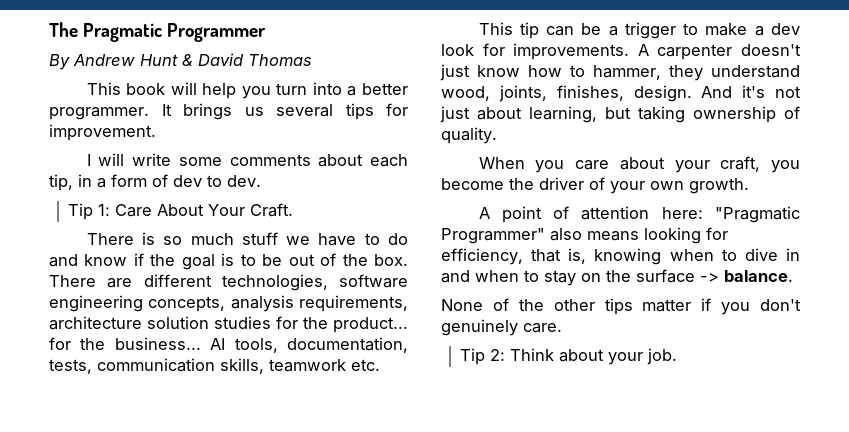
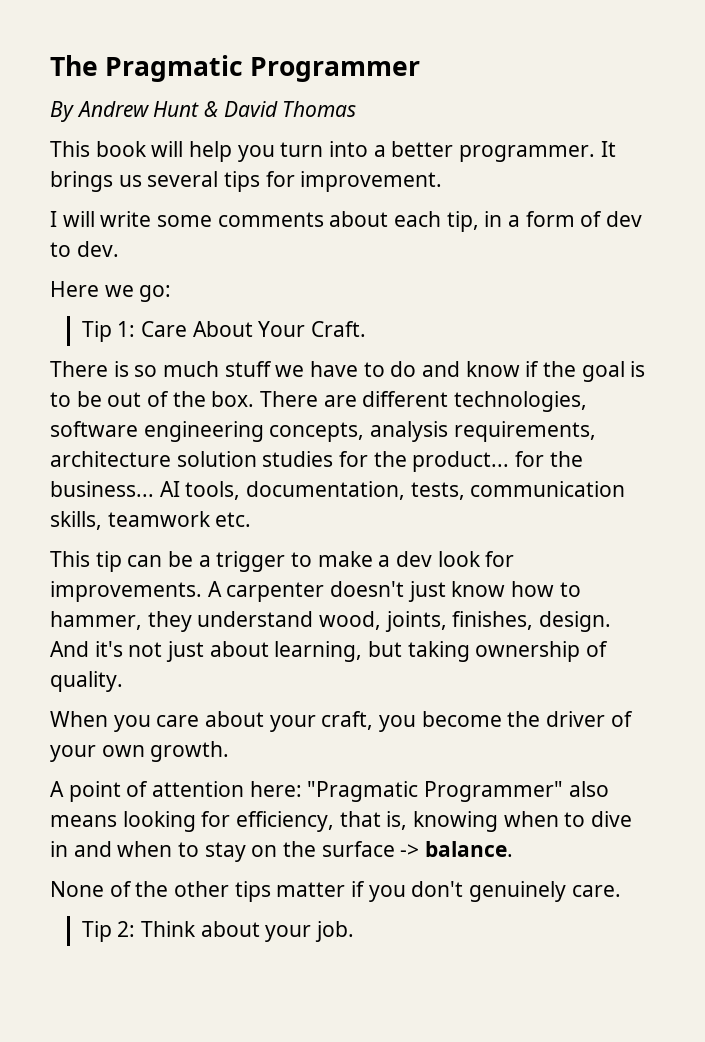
+ Here we go:

